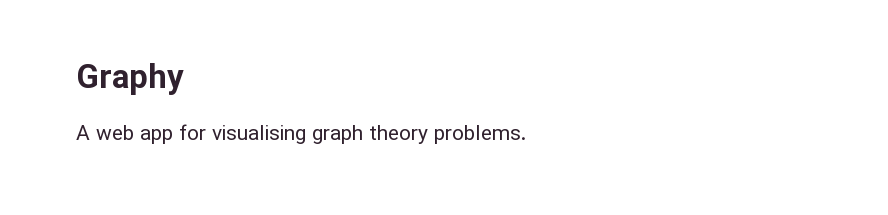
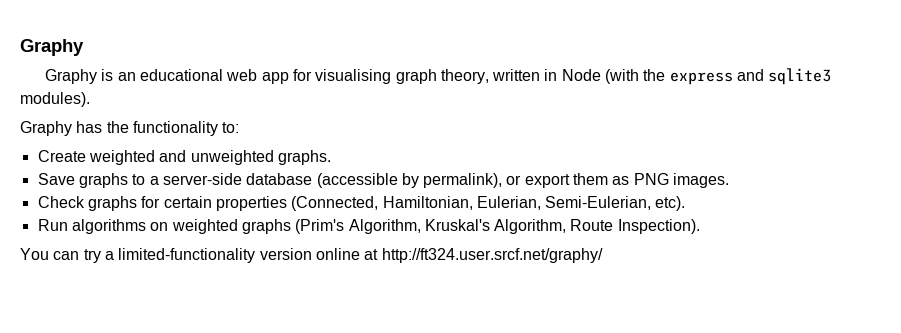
- A web app for visualising graph theory problems.
+ Graphy is an educational web app for visualising graph theory, written in Node (with the express and sqlite3 modules).
+ Graphy has the functionality to:
+ Create weighted and unweighted graphs.
+ Save graphs to a server-side database (accessible by permalink), or export them as PNG images.
+ Check graphs for certain properties (Connected, Hamiltonian, Eulerian, Semi-Eulerian, etc).
+ Run algorithms on weighted graphs (Prim's Algorithm, Kruskal's Algorithm, Route Inspection).
+ You can try a limited-functionality version online at http://ft324.user.srcf.net/graphy/

